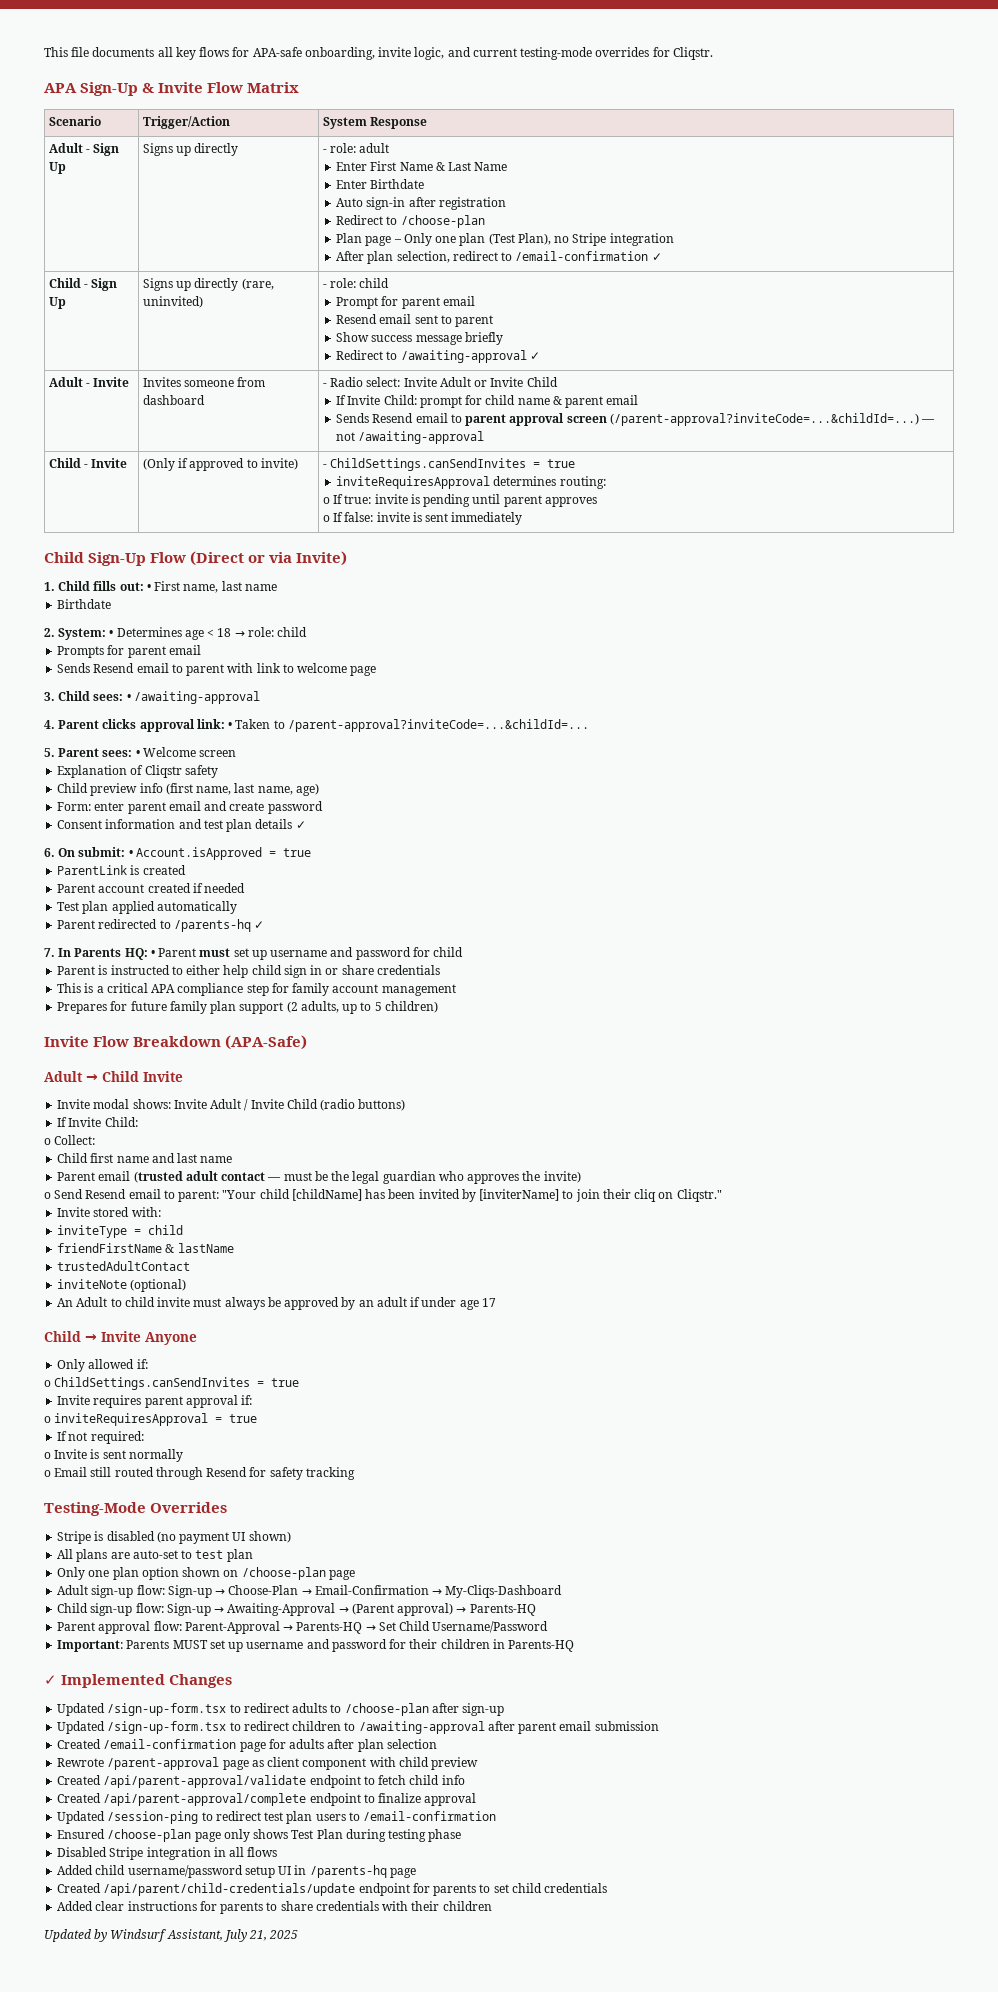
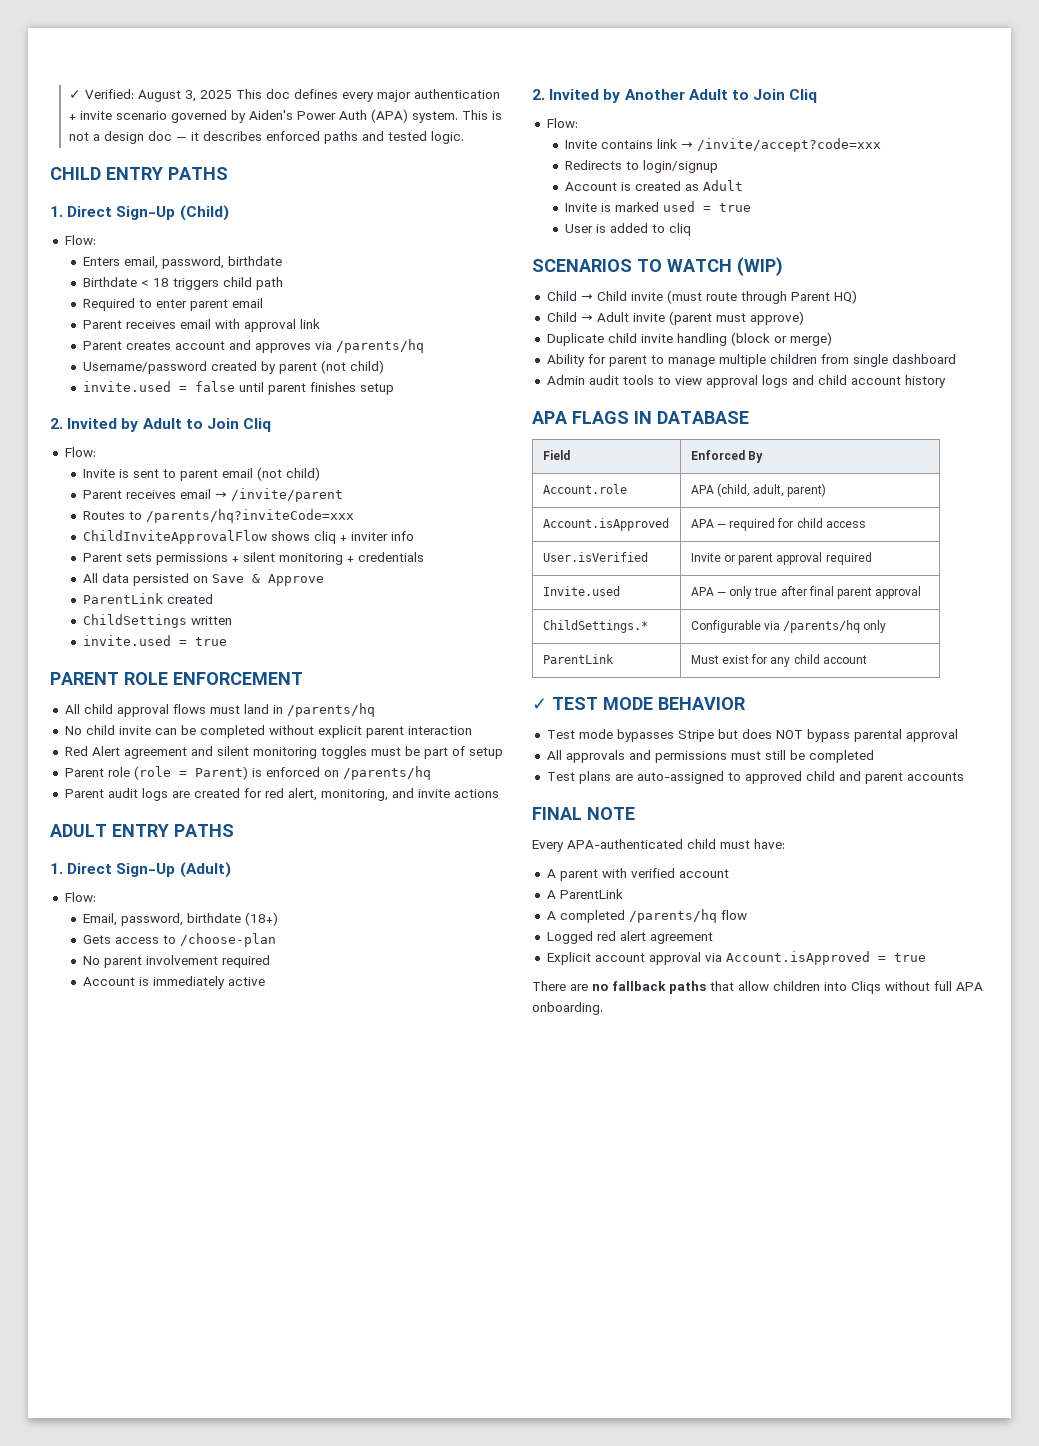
- This file documents all key flows for APA-safe onboarding, invite logic, and current testing-mode overrides for Cliqstr.
- APA Sign-Up & Invite Flow Matrix
- Scenario | Trigger/Action | System Response
- Adult - Sign Up | Signs up directly | - role: adult
- Enter First Name & Last Name
- Enter Birthdate
- Auto sign-in after registration
- Redirect to /choose-plan
- Plan page – Only one plan (Test Plan), no Stripe integration
- After plan selection, redirect to /email-confirmation ✓
- Child - Sign Up | Signs up directly (rare, uninvited) | - role: child
- Prompt for parent email
- Resend email sent to parent
- Show success message briefly
- Redirect to /awaiting-approval ✓
- Adult - Invite | Invites someone from dashboard | - Radio select: Invite Adult or Invite Child
- If Invite Child: prompt for child name & parent email
- Sends Resend email to parent approval screen (/parent-approval?inviteCode=...&childId=...) — not /awaiting-approval
- Child - Invite | (Only if approved to invite) | - ChildSettings.canSendInvites = true
- inviteRequiresApproval determines routing:
- o If true: invite is pending until parent approves
- o If false: invite is sent immediately
- Child Sign-Up Flow (Direct or via Invite)
- 1. Child fills out: • First name, last name
- Birthdate
- 2. System: • Determines age < 18 → role: child
- Prompts for parent email
- Sends Resend email to parent with link to welcome page
- 3. Child sees: • /awaiting-approval
- 4. Parent clicks approval link: • Taken to /parent-approval?inviteCode=...&childId=...
- 5. Parent sees: • Welcome screen
- Explanation of Cliqstr safety
- Child preview info (first name, last name, age)
- Form: enter parent email and create password
- Consent information and test plan details ✓
- 6. On submit: • Account.isApproved = true
- ParentLink is created
- Parent account created if needed
- Test plan applied automatically
- Parent redirected to /parents-hq ✓
- 7. In Parents HQ: • Parent must set up username and password for child
- Parent is instructed to either help child sign in or share credentials
- This is a critical APA compliance step for family account management
- Prepares for future family plan support (2 adults, up to 5 children)
- Invite Flow Breakdown (APA-Safe)
- Adult → Child Invite
- Invite modal shows: Invite Adult / Invite Child (radio buttons)
- If Invite Child:
- o Collect:
- Child first name and last name
- Parent email (trusted adult contact — must be the legal guardian who approves the invite)
- o Send Resend email to parent: "Your child [childName] has been invited by [inviterName] to join their cliq on Cliqstr."
- Invite stored with:
- inviteType = child
- friendFirstName & lastName
- trustedAdultContact
- inviteNote (optional)
- An Adult to child invite must always be approved by an adult if under age 17
- Child → Invite Anyone
- Only allowed if:
- o ChildSettings.canSendInvites = true
- Invite requires parent approval if:
- o inviteRequiresApproval = true
- If not required:
- o Invite is sent normally
- o Email still routed through Resend for safety tracking
- Testing-Mode Overrides
- Stripe is disabled (no payment UI shown)
- All plans are auto-set to test plan
- Only one plan option shown on /choose-plan page
- Adult sign-up flow: Sign-up → Choose-Plan → Email-Confirmation → My-Cliqs-Dashboard
- Child sign-up flow: Sign-up → Awaiting-Approval → (Parent approval) → Parents-HQ
- Parent approval flow: Parent-Approval → Parents-HQ → Set Child Username/Password
- Important: Parents MUST set up username and password for their children in Parents-HQ
- ✓ Implemented Changes
- Updated /sign-up-form.tsx to redirect adults to /choose-plan after sign-up
- Updated /sign-up-form.tsx to redirect children to /awaiting-approval after parent email submission
- Created /email-confirmation page for adults after plan selection
- Rewrote /parent-approval page as client component with child preview
- Created /api/parent-approval/validate endpoint to fetch child info
- Created /api/parent-approval/complete endpoint to finalize approval
- Updated /session-ping to redirect test plan users to /email-confirmation
- Ensured /choose-plan page only shows Test Plan during testing phase
- Disabled Stripe integration in all flows
- Added child username/password setup UI in /parents-hq page
- Created /api/parent/child-credentials/update endpoint for parents to set child credentials
- Added clear instructions for parents to share credentials with their children
- Updated by Windsurf Assistant, July 21, 2025
+ ✓ Verified: August 3, 2025 This doc defines every major authentication + invite scenario governed by Aiden's Power Auth (APA) system. This is not a design doc — it describes enforced paths and tested logic.
+ CHILD ENTRY PATHS
+ 1. Direct Sign-Up (Child)
+ Flow:
+ Enters email, password, birthdate
+ Birthdate < 18 triggers child path
+ Required to enter parent email
+ Parent receives email with approval link
+ Parent creates account and approves via /parents/hq
+ Username/password created by parent (not child)
+ invite.used = false until parent finishes setup
+ 2. Invited by Adult to Join Cliq
+ Flow:
+ Invite is sent to parent email (not child)
+ Parent receives email → /invite/parent
+ Routes to /parents/hq?inviteCode=xxx
+ ChildInviteApprovalFlow shows cliq + inviter info
+ Parent sets permissions + silent monitoring + credentials
+ All data persisted on Save & Approve
+ ParentLink created
+ ChildSettings written
+ invite.used = true
+ PARENT ROLE ENFORCEMENT
+ All child approval flows must land in /parents/hq
+ No child invite can be completed without explicit parent interaction
+ Red Alert agreement and silent monitoring toggles must be part of setup
+ Parent role (role = Parent) is enforced on /parents/hq
+ Parent audit logs are created for red alert, monitoring, and invite actions
+ ADULT ENTRY PATHS
+ 1. Direct Sign-Up (Adult)
+ Flow:
+ Email, password, birthdate (18+)
+ Gets access to /choose-plan
+ No parent involvement required
+ Account is immediately active
+ 2. Invited by Another Adult to Join Cliq
+ Flow:
+ Invite contains link → /invite/accept?code=xxx
+ Redirects to login/signup
+ Account is created as Adult
+ Invite is marked used = true
+ User is added to cliq
+ SCENARIOS TO WATCH (WIP)
+ Child → Child invite (must route through Parent HQ)
+ Child → Adult invite (parent must approve)
+ Duplicate child invite handling (block or merge)
+ Ability for parent to manage multiple children from single dashboard
+ Admin audit tools to view approval logs and child account history
+ APA FLAGS IN DATABASE
+ Field | Enforced By
+ Account.role | APA (child, adult, parent)
+ Account.isApproved | APA — required for child access
+ User.isVerified | Invite or parent approval required
+ Invite.used | APA — only true after final parent approval
+ ChildSettings.* | Configurable via /parents/hq only
+ ParentLink | Must exist for any child account
+ ✓ TEST MODE BEHAVIOR
+ Test mode bypasses Stripe but does NOT bypass parental approval
+ All approvals and permissions must still be completed
+ Test plans are auto-assigned to approved child and parent accounts
+ FINAL NOTE
+ Every APA-authenticated child must have:
+ A parent with verified account
+ A ParentLink
+ A completed /parents/hq flow
+ Logged red alert agreement
+ Explicit account approval via Account.isApproved = true
+ There are no fallback paths that allow children into Cliqs without full APA onboarding.

